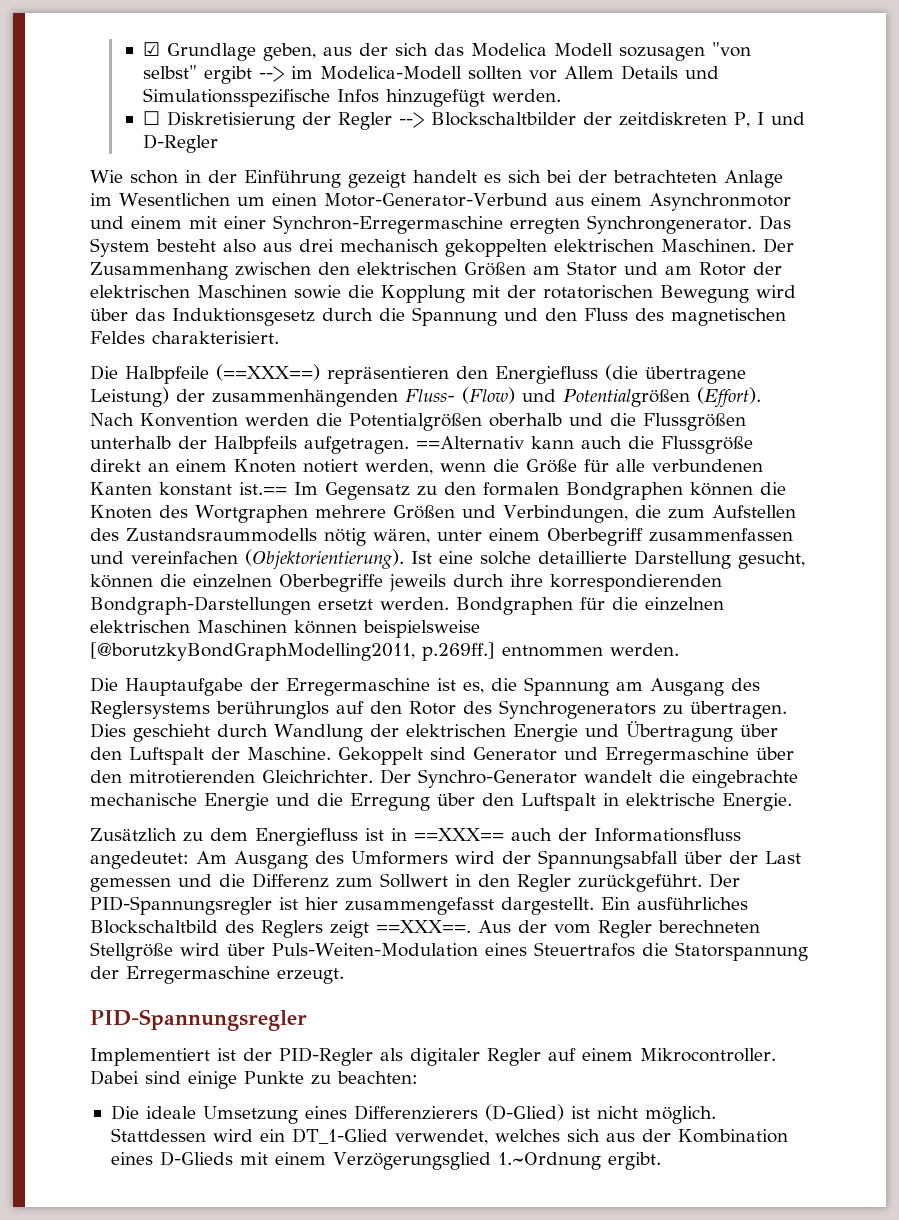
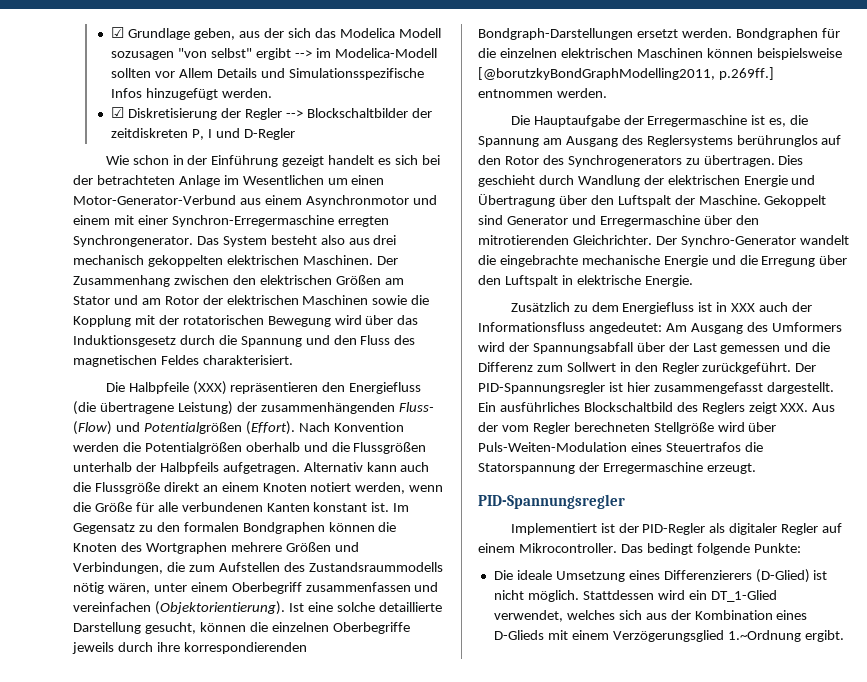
- ☐ Diskretisierung der Regler --> Blockschaltbilder der zeitdiskreten P, I und D-Regler
+ ☑ Diskretisierung der Regler --> Blockschaltbilder der zeitdiskreten P, I und D-Regler
- Die Halbpfeile (==XXX==) repräsentieren den Energiefluss (die übertragene Leistung) der zusammenhängenden Fluss- (Flow) und Potentialgrößen (Effort).
+ Die Halbpfeile (XXX) repräsentieren den Energiefluss (die übertragene Leistung) der zusammenhängenden Fluss- (Flow) und Potentialgrößen (Effort).
- ==Alternativ kann auch die Flussgröße direkt an einem Knoten notiert werden, wenn die Größe für alle verbundenen Kanten konstant ist.== Im Gegensatz zu den formalen Bondgraphen können die Knoten des Wortgraphen mehrere Größen und Verbindungen, die zum Aufstellen des Zustandsraummodells nötig wären, unter einem Oberbegriff zusammenfassen und vereinfachen (Objektorientierung).
+ Alternativ kann auch die Flussgröße direkt an einem Knoten notiert werden, wenn die Größe für alle verbundenen Kanten konstant ist. Im Gegensatz zu den formalen Bondgraphen können die Knoten des Wortgraphen mehrere Größen und Verbindungen, die zum Aufstellen des Zustandsraummodells nötig wären, unter einem Oberbegriff zusammenfassen und vereinfachen (Objektorientierung).
- Zusätzlich zu dem Energiefluss ist in ==XXX== auch der Informationsfluss angedeutet: Am Ausgang des Umformers wird der Spannungsabfall über der Last gemessen und die Differenz zum Sollwert in den Regler zurückgeführt.
+ Zusätzlich zu dem Energiefluss ist in XXX auch der Informationsfluss angedeutet: Am Ausgang des Umformers wird der Spannungsabfall über der Last gemessen und die Differenz zum Sollwert in den Regler zurückgeführt.
- Ein ausführliches Blockschaltbild des Reglers zeigt ==XXX==. Aus der vom Regler berechneten Stellgröße wird über Puls-Weiten-Modulation eines Steuertrafos die Statorspannung der Erregermaschine erzeugt.
+ Ein ausführliches Blockschaltbild des Reglers zeigt XXX. Aus der vom Regler berechneten Stellgröße wird über Puls-Weiten-Modulation eines Steuertrafos die Statorspannung der Erregermaschine erzeugt.
- Dabei sind einige Punkte zu beachten:
+ Das bedingt folgende Punkte:

